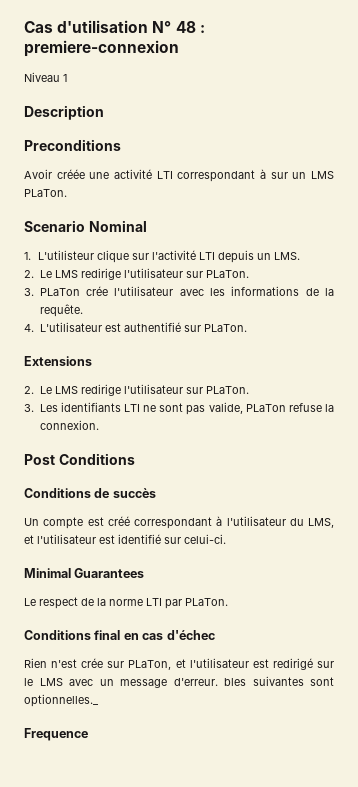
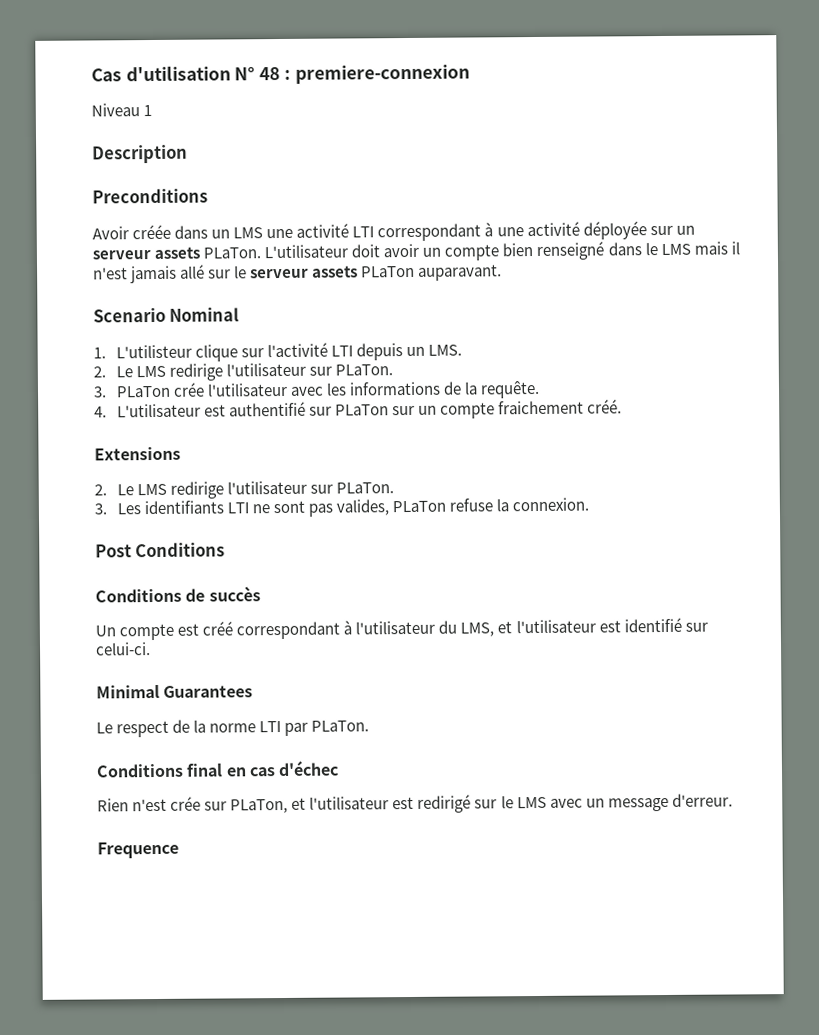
- Avoir créée une activité LTI correspondant à sur un LMS PLaTon.
+ Avoir créée dans un LMS une activité LTI correspondant à une activité déployée sur un serveur assets PLaTon. L'utilisateur doit avoir un compte bien renseigné dans le LMS mais il n'est jamais allé sur le serveur assets PLaTon auparavant.
- 4. L'utilisateur est authentifié sur PLaTon.
+ 4. L'utilisateur est authentifié sur PLaTon sur un compte fraichement créé.
- 3. Les identifiants LTI ne sont pas valide, PLaTon refuse la connexion.
+ 3. Les identifiants LTI ne sont pas valides, PLaTon refuse la connexion.
- Rien n'est crée sur PLaTon, et l'utilisateur est redirigé sur le LMS avec un message d'erreur. bles suivantes sont optionnelles._
+ Rien n'est crée sur PLaTon, et l'utilisateur est redirigé sur le LMS avec un message d'erreur.

